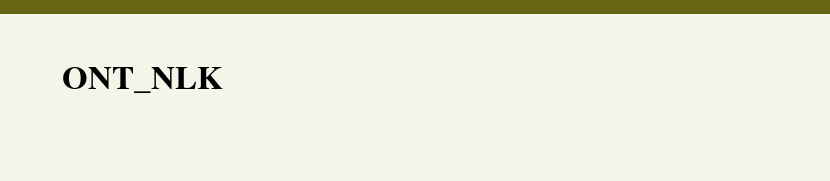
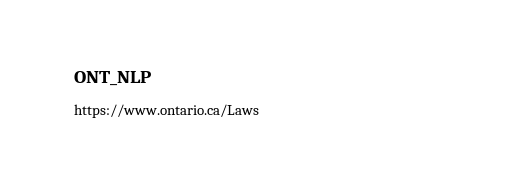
- ONT_NLK
+ ONT_NLP
+ https://www.ontario.ca/Laws

